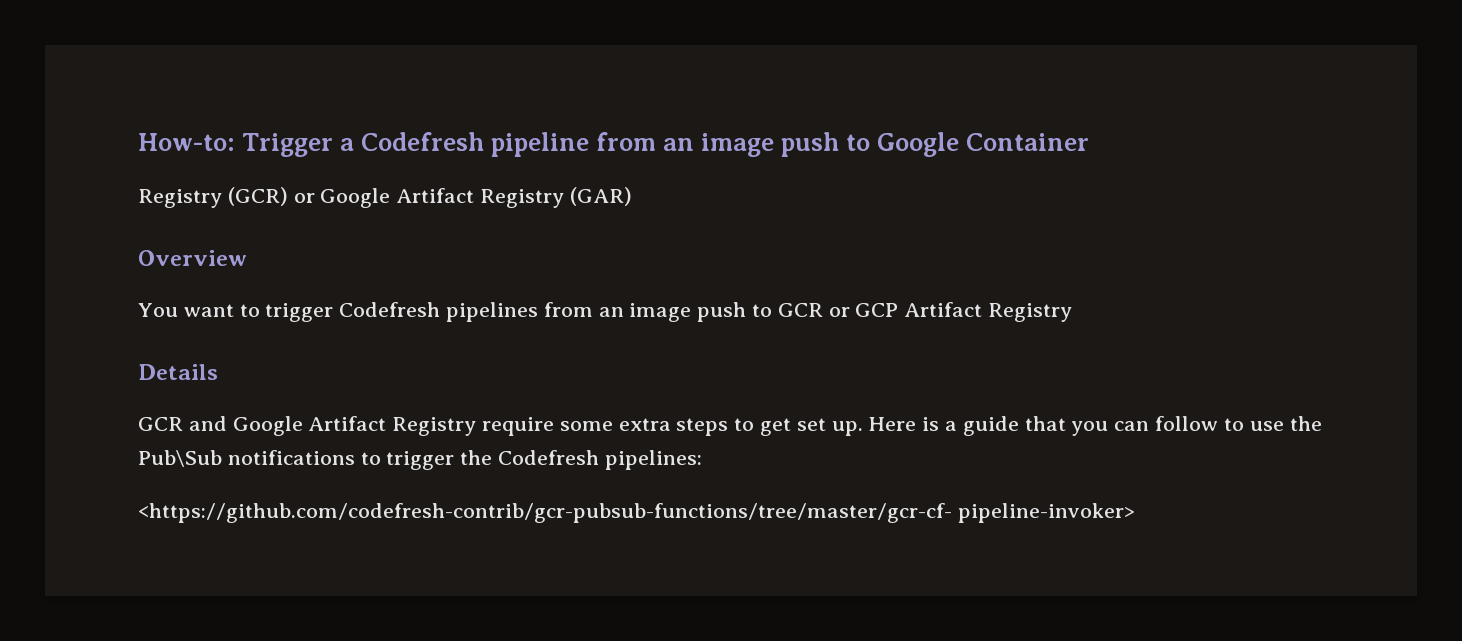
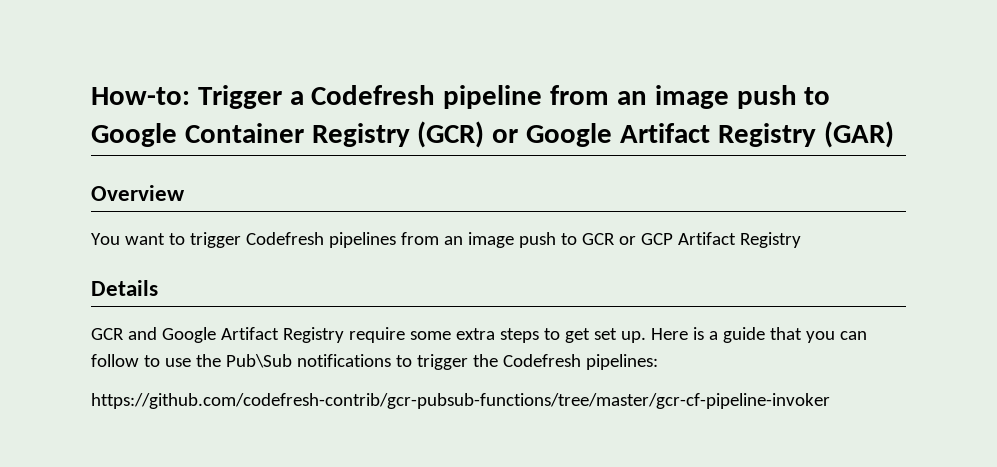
- How-to: Trigger a Codefresh pipeline from an image push to Google Container
- Registry (GCR) or Google Artifact Registry (GAR)
+ How-to: Trigger a Codefresh pipeline from an image push to Google Container Registry (GCR) or Google Artifact Registry (GAR)
- <https://github.com/codefresh-contrib/gcr-pubsub-functions/tree/master/gcr-cf- pipeline-invoker>
+ https://github.com/codefresh-contrib/gcr-pubsub-functions/tree/master/gcr-cf-pipeline-invoker

